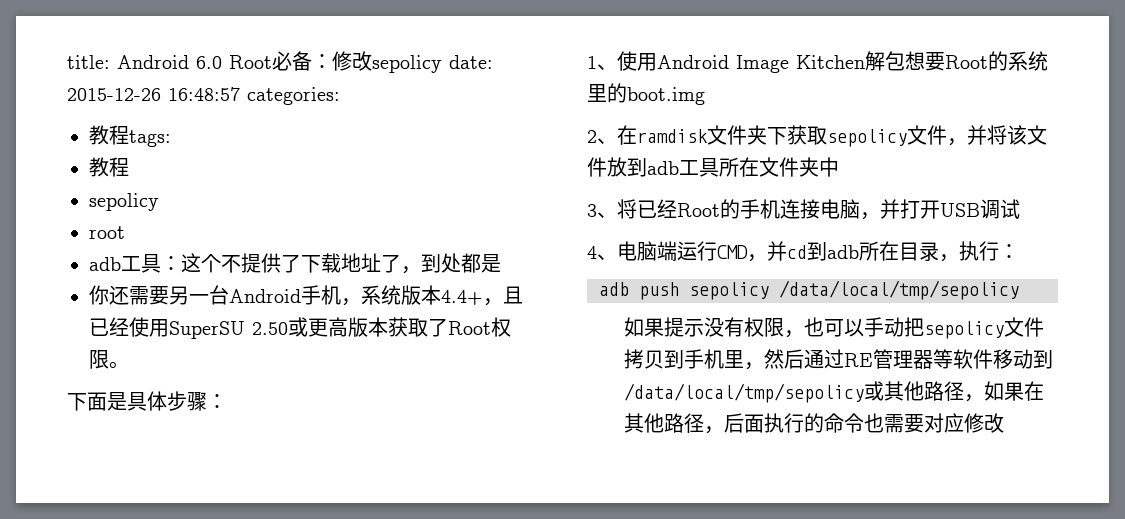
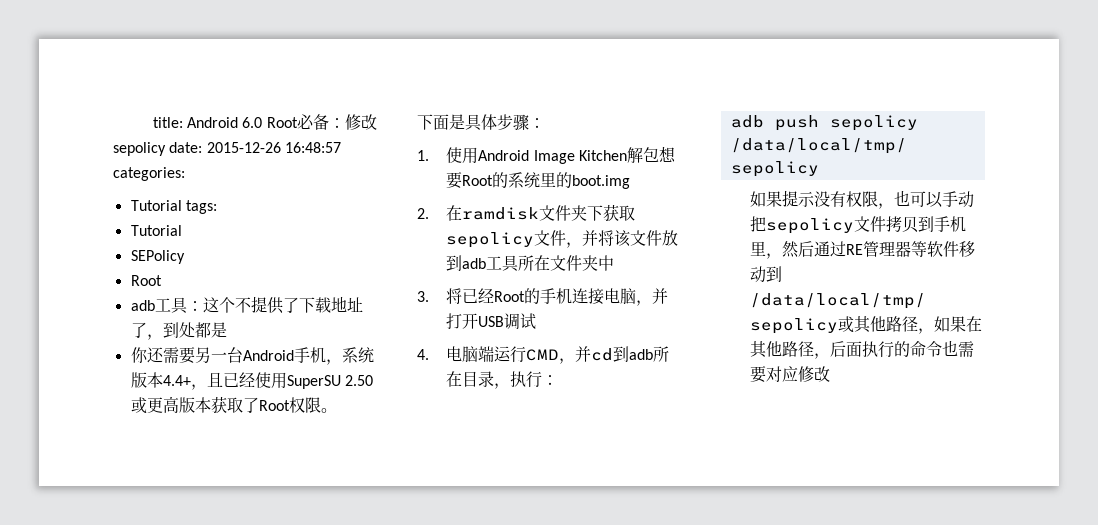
- 教程tags:
- 教程
- sepolicy
- root
+ Tutorial tags:
+ Tutorial
+ SEPolicy
+ Root
- 1、使用Android Image Kitchen解包想要Root的系统里的boot.img
+ 1.使用Android Image Kitchen解包想要Root的系统里的boot.img
- 2、在ramdisk文件夹下获取sepolicy文件，并将该文件放到adb工具所在文件夹中
+ 2.在ramdisk文件夹下获取sepolicy文件，并将该文件放到adb工具所在文件夹中
- 3、将已经Root的手机连接电脑，并打开USB调试
+ 3.将已经Root的手机连接电脑，并打开USB调试
- 4、电脑端运行CMD，并cd到adb所在目录，执行：
+ 4.电脑端运行CMD，并cd到adb所在目录，执行：

